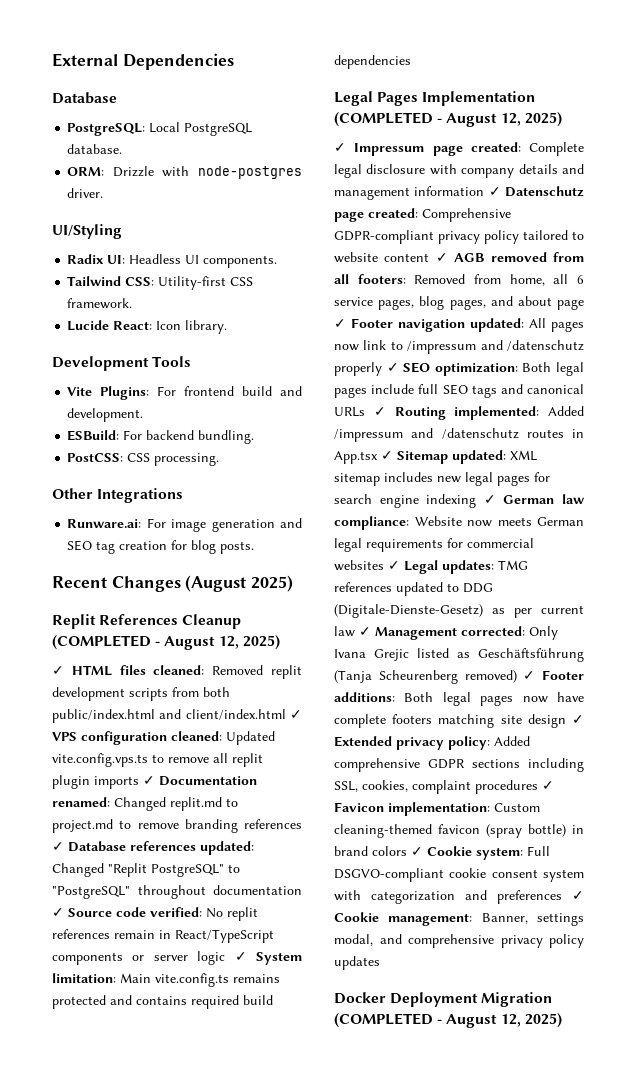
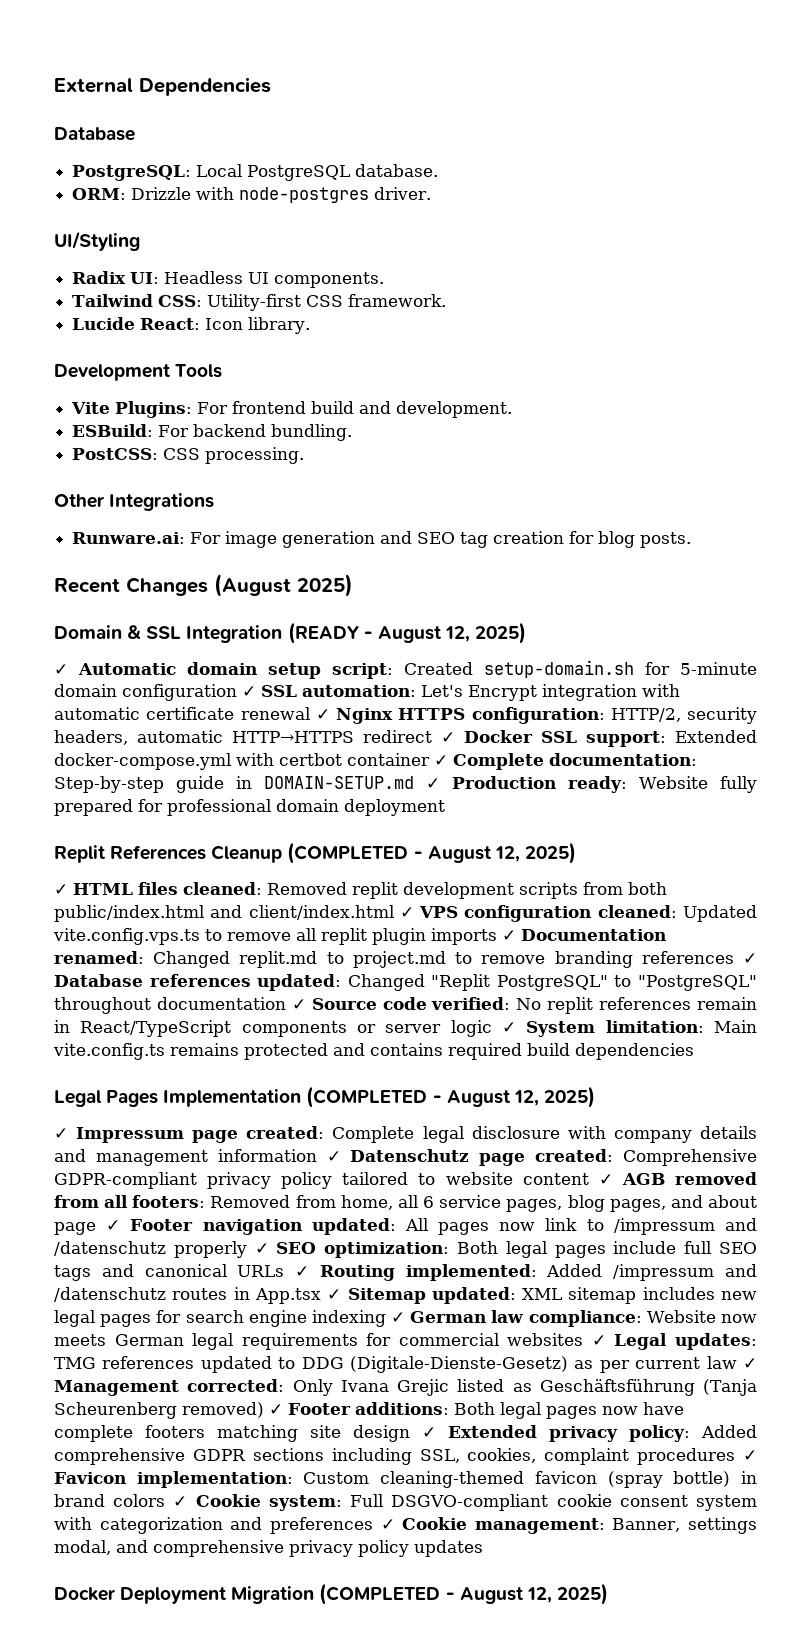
+ Domain & SSL Integration (READY - August 12, 2025)
+ ✓ Automatic domain setup script: Created setup-domain.sh for 5-minute domain configuration ✓ SSL automation: Let's Encrypt integration with automatic certificate renewal ✓ Nginx HTTPS configuration: HTTP/2, security headers, automatic HTTP→HTTPS redirect ✓ Docker SSL support: Extended docker-compose.yml with certbot container ✓ Complete documentation: Step-by-step guide in DOMAIN-SETUP.md ✓ Production ready: Website fully prepared for professional domain deployment

